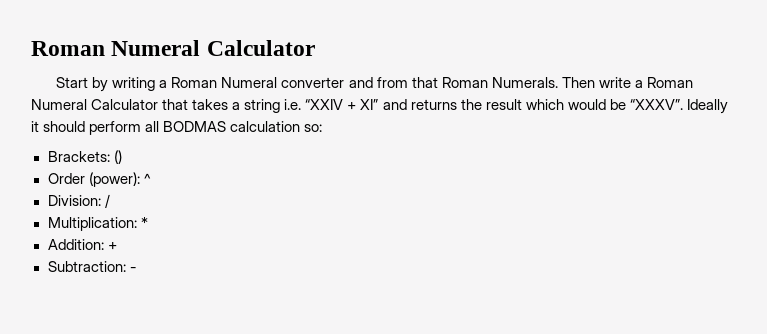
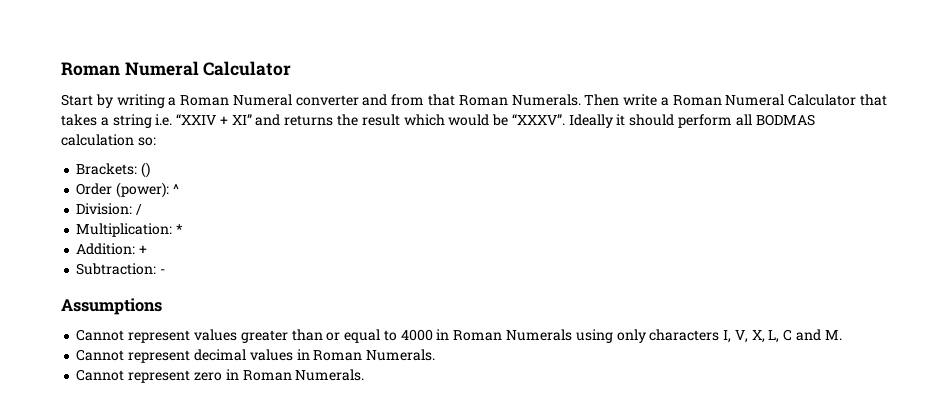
+ Assumptions
+ Cannot represent values greater than or equal to 4000 in Roman Numerals using only characters I, V, X, L, C and M.
+ Cannot represent decimal values in Roman Numerals.
+ Cannot represent zero in Roman Numerals.

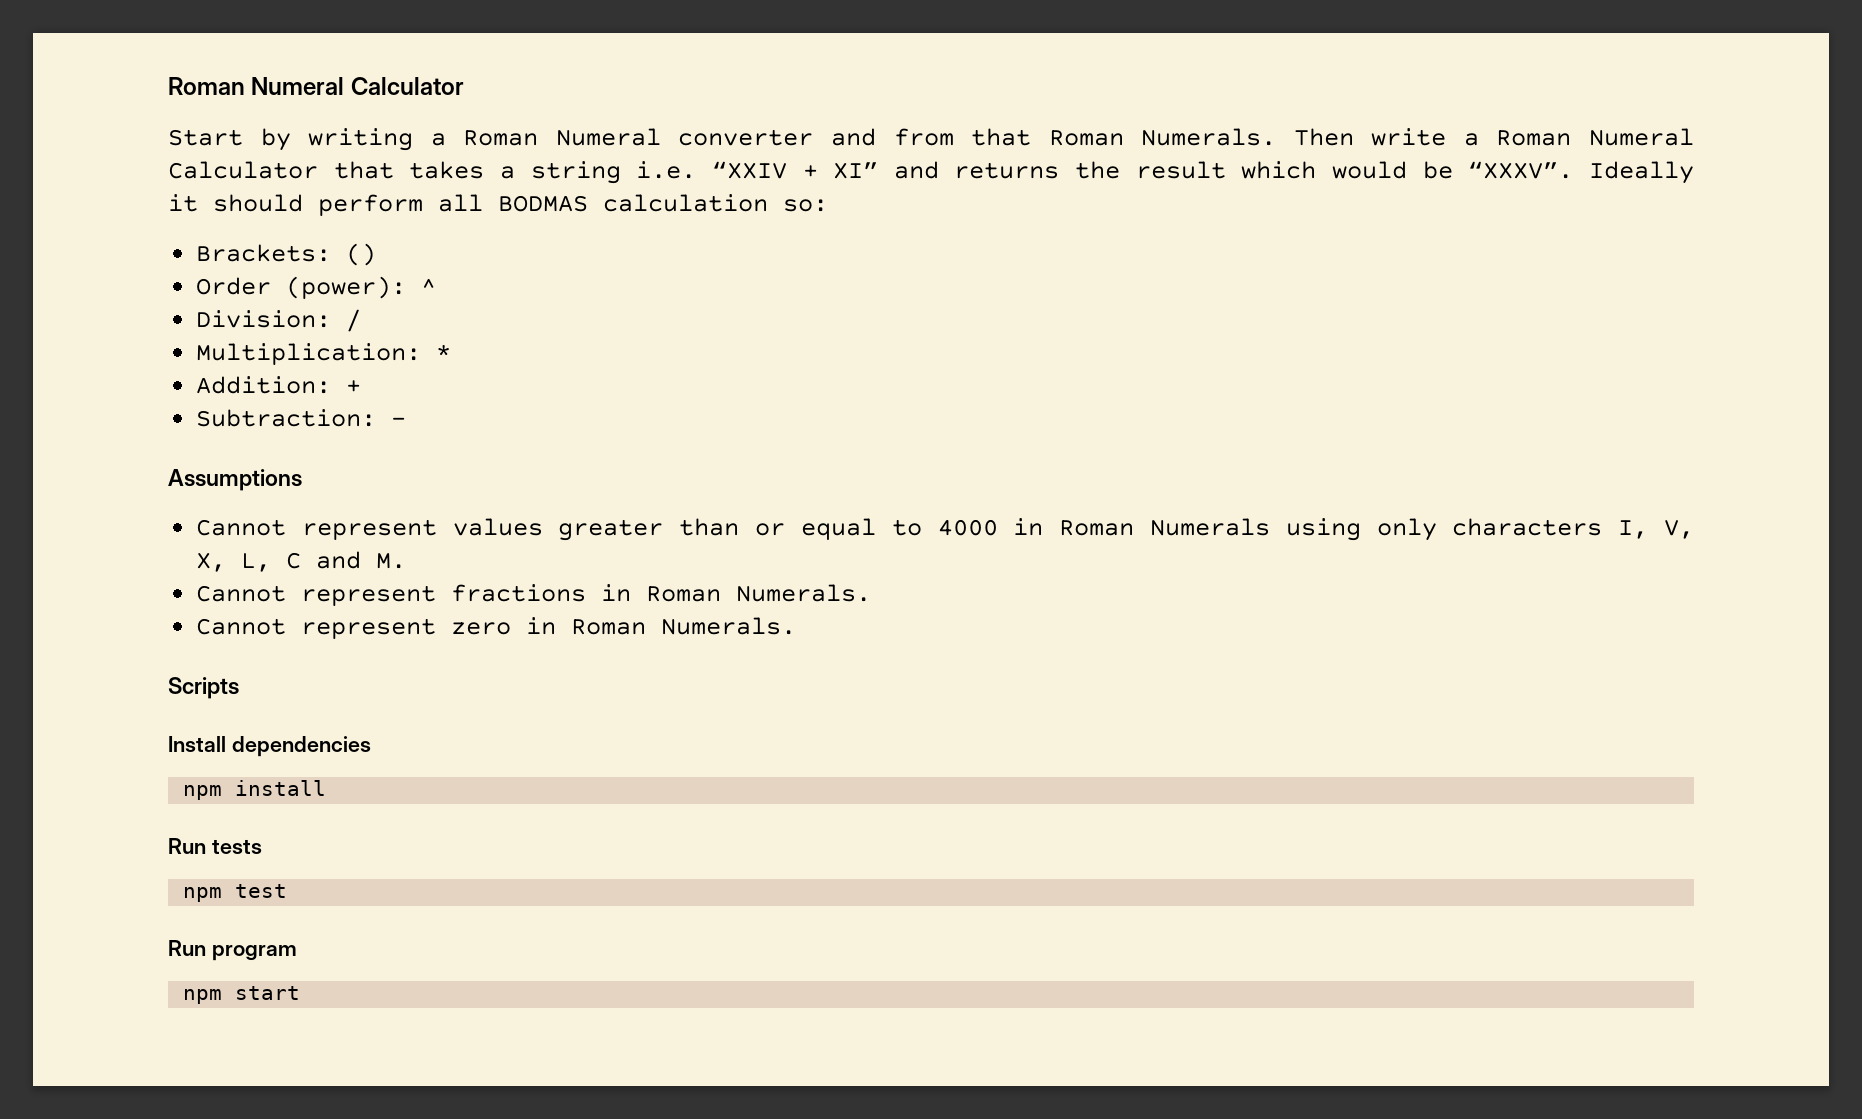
- Cannot represent decimal values in Roman Numerals.
+ Cannot represent fractions in Roman Numerals.
+ Scripts
+ Install dependencies
+ npm install
+ Run tests
+ npm test
+ Run program
+ npm start

